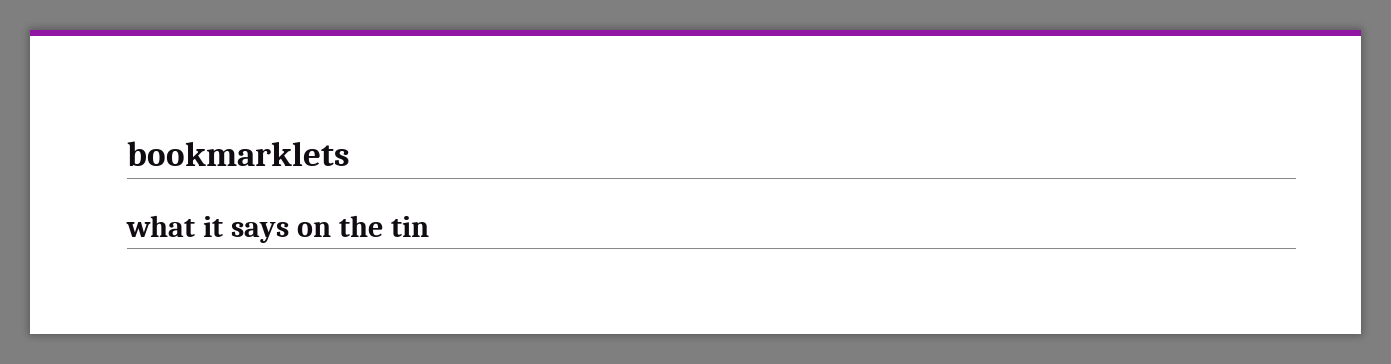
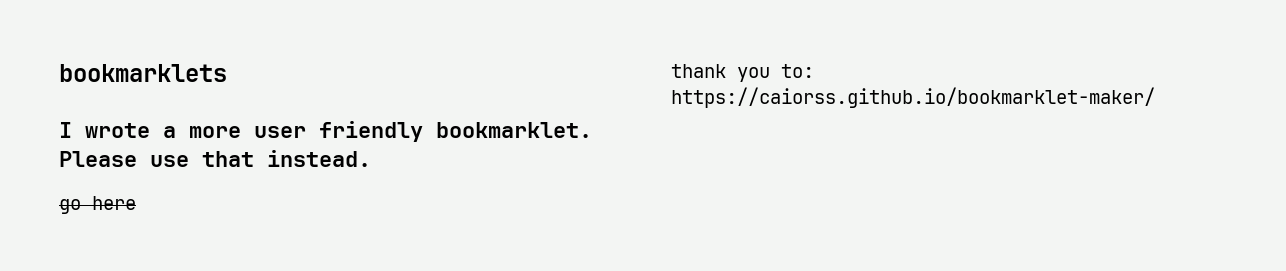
- what it says on the tin
+ I wrote a more user friendly bookmarklet. Please use that instead.
+ go here
+ thank you to: https://caiorss.github.io/bookmarklet-maker/

